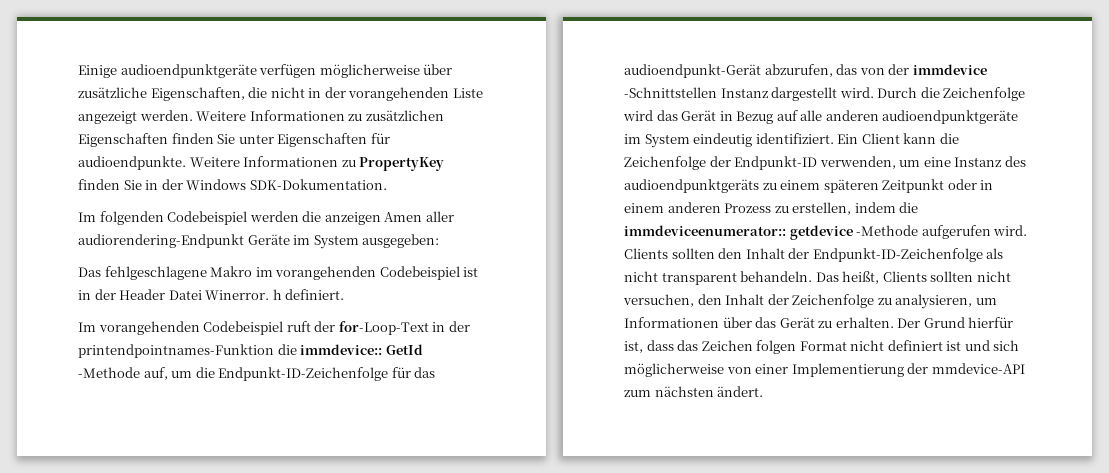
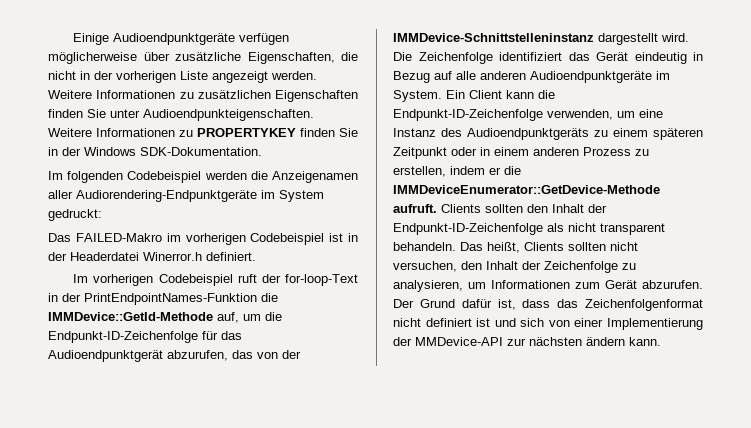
- Einige audioendpunktgeräte verfügen möglicherweise über zusätzliche Eigenschaften, die nicht in der vorangehenden Liste angezeigt werden.
+ Einige Audioendpunktgeräte verfügen möglicherweise über zusätzliche Eigenschaften, die nicht in der vorherigen Liste angezeigt werden.
- Weitere Informationen zu zusätzlichen Eigenschaften finden Sie unter Eigenschaften für audioendpunkte. Weitere Informationen zu PropertyKey finden Sie in der Windows SDK-Dokumentation.
+ Weitere Informationen zu zusätzlichen Eigenschaften finden Sie unter Audioendpunkteigenschaften. Weitere Informationen zu PROPERTYKEY finden Sie in der Windows SDK-Dokumentation.
- Im folgenden Codebeispiel werden die anzeigen Amen aller audiorendering-Endpunkt Geräte im System ausgegeben:
- Das fehlgeschlagene Makro im vorangehenden Codebeispiel ist in der Header Datei Winerror. h definiert.
+ Im folgenden Codebeispiel werden die Anzeigenamen aller Audiorendering-Endpunktgeräte im System gedruckt:
+ Das FAILED-Makro im vorherigen Codebeispiel ist in der Headerdatei Winerror.h definiert.
- Im vorangehenden Codebeispiel ruft der for-Loop-Text in der printendpointnames-Funktion die immdevice:: GetId -Methode auf, um die Endpunkt-ID-Zeichenfolge für das audioendpunkt-Gerät abzurufen, das von der immdevice -Schnittstellen Instanz dargestellt wird. Durch die Zeichenfolge wird das Gerät in Bezug auf alle anderen audioendpunktgeräte im System eindeutig identifiziert.
+ Im vorherigen Codebeispiel ruft der for-loop-Text in der PrintEndpointNames-Funktion die IMMDevice::GetId-Methode auf, um die Endpunkt-ID-Zeichenfolge für das Audioendpunktgerät abzurufen, das von der IMMDevice-Schnittstelleninstanz dargestellt wird. Die Zeichenfolge identifiziert das Gerät eindeutig in Bezug auf alle anderen Audioendpunktgeräte im System.
- Ein Client kann die Zeichenfolge der Endpunkt-ID verwenden, um eine Instanz des audioendpunktgeräts zu einem späteren Zeitpunkt oder in einem anderen Prozess zu erstellen, indem die immdeviceenumerator:: getdevice -Methode aufgerufen wird.
+ Ein Client kann die Endpunkt-ID-Zeichenfolge verwenden, um eine Instanz des Audioendpunktgeräts zu einem späteren Zeitpunkt oder in einem anderen Prozess zu erstellen, indem er die IMMDeviceEnumerator::GetDevice-Methode aufruft.
- Das heißt, Clients sollten nicht versuchen, den Inhalt der Zeichenfolge zu analysieren, um Informationen über das Gerät zu erhalten.
+ Das heißt, Clients sollten nicht versuchen, den Inhalt der Zeichenfolge zu analysieren, um Informationen zum Gerät abzurufen.
- Der Grund hierfür ist, dass das Zeichen folgen Format nicht definiert ist und sich möglicherweise von einer Implementierung der mmdevice-API zum nächsten ändert.
+ Der Grund dafür ist, dass das Zeichenfolgenformat nicht definiert ist und sich von einer Implementierung der MMDevice-API zur nächsten ändern kann.

